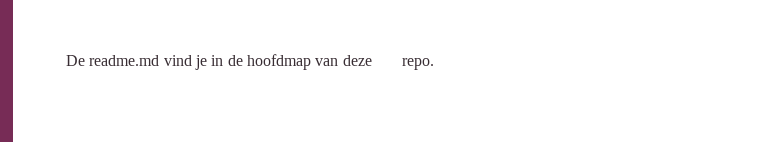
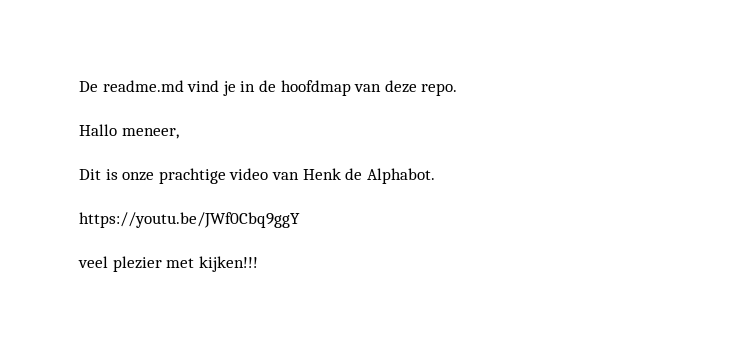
+ Hallo meneer,
+ Dit is onze prachtige video van Henk de Alphabot.
+ https://youtu.be/JWf0Cbq9ggY
+ veel plezier met kijken!!!

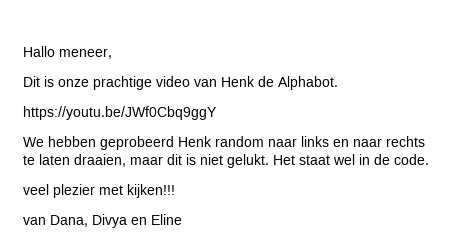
- De readme.md vind je in de hoofdmap van deze repo.
+ We hebben geprobeerd Henk random naar links en naar rechts te laten draaien, maar dit is niet gelukt. Het staat wel in de code.
+ van Dana, Divya en Eline

